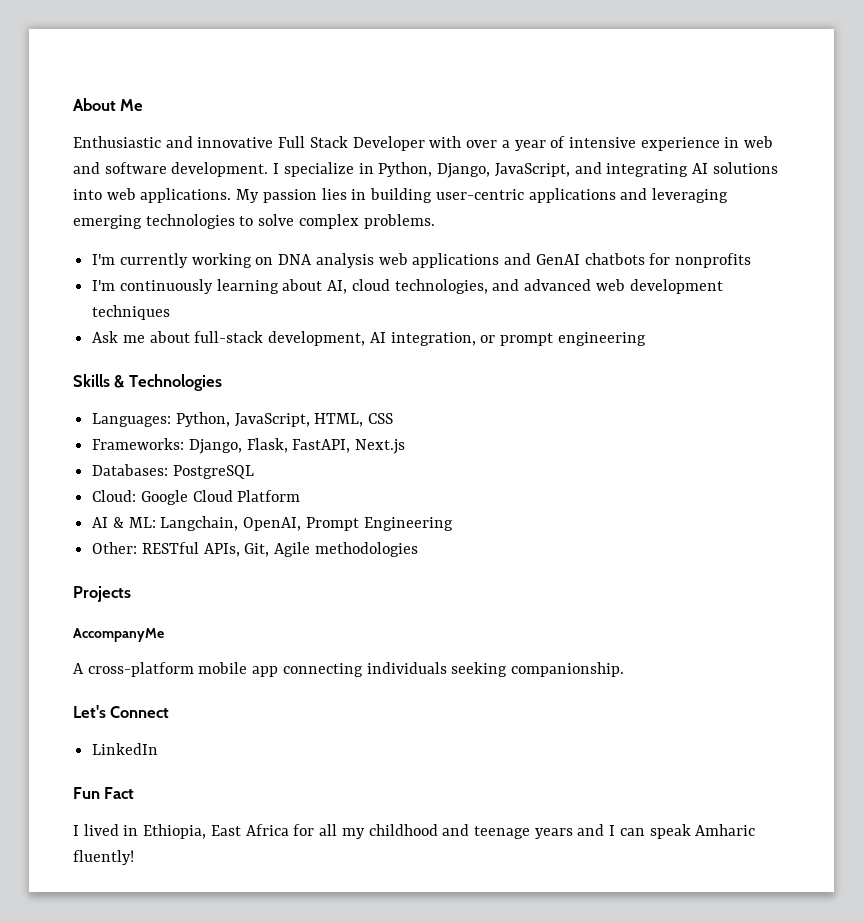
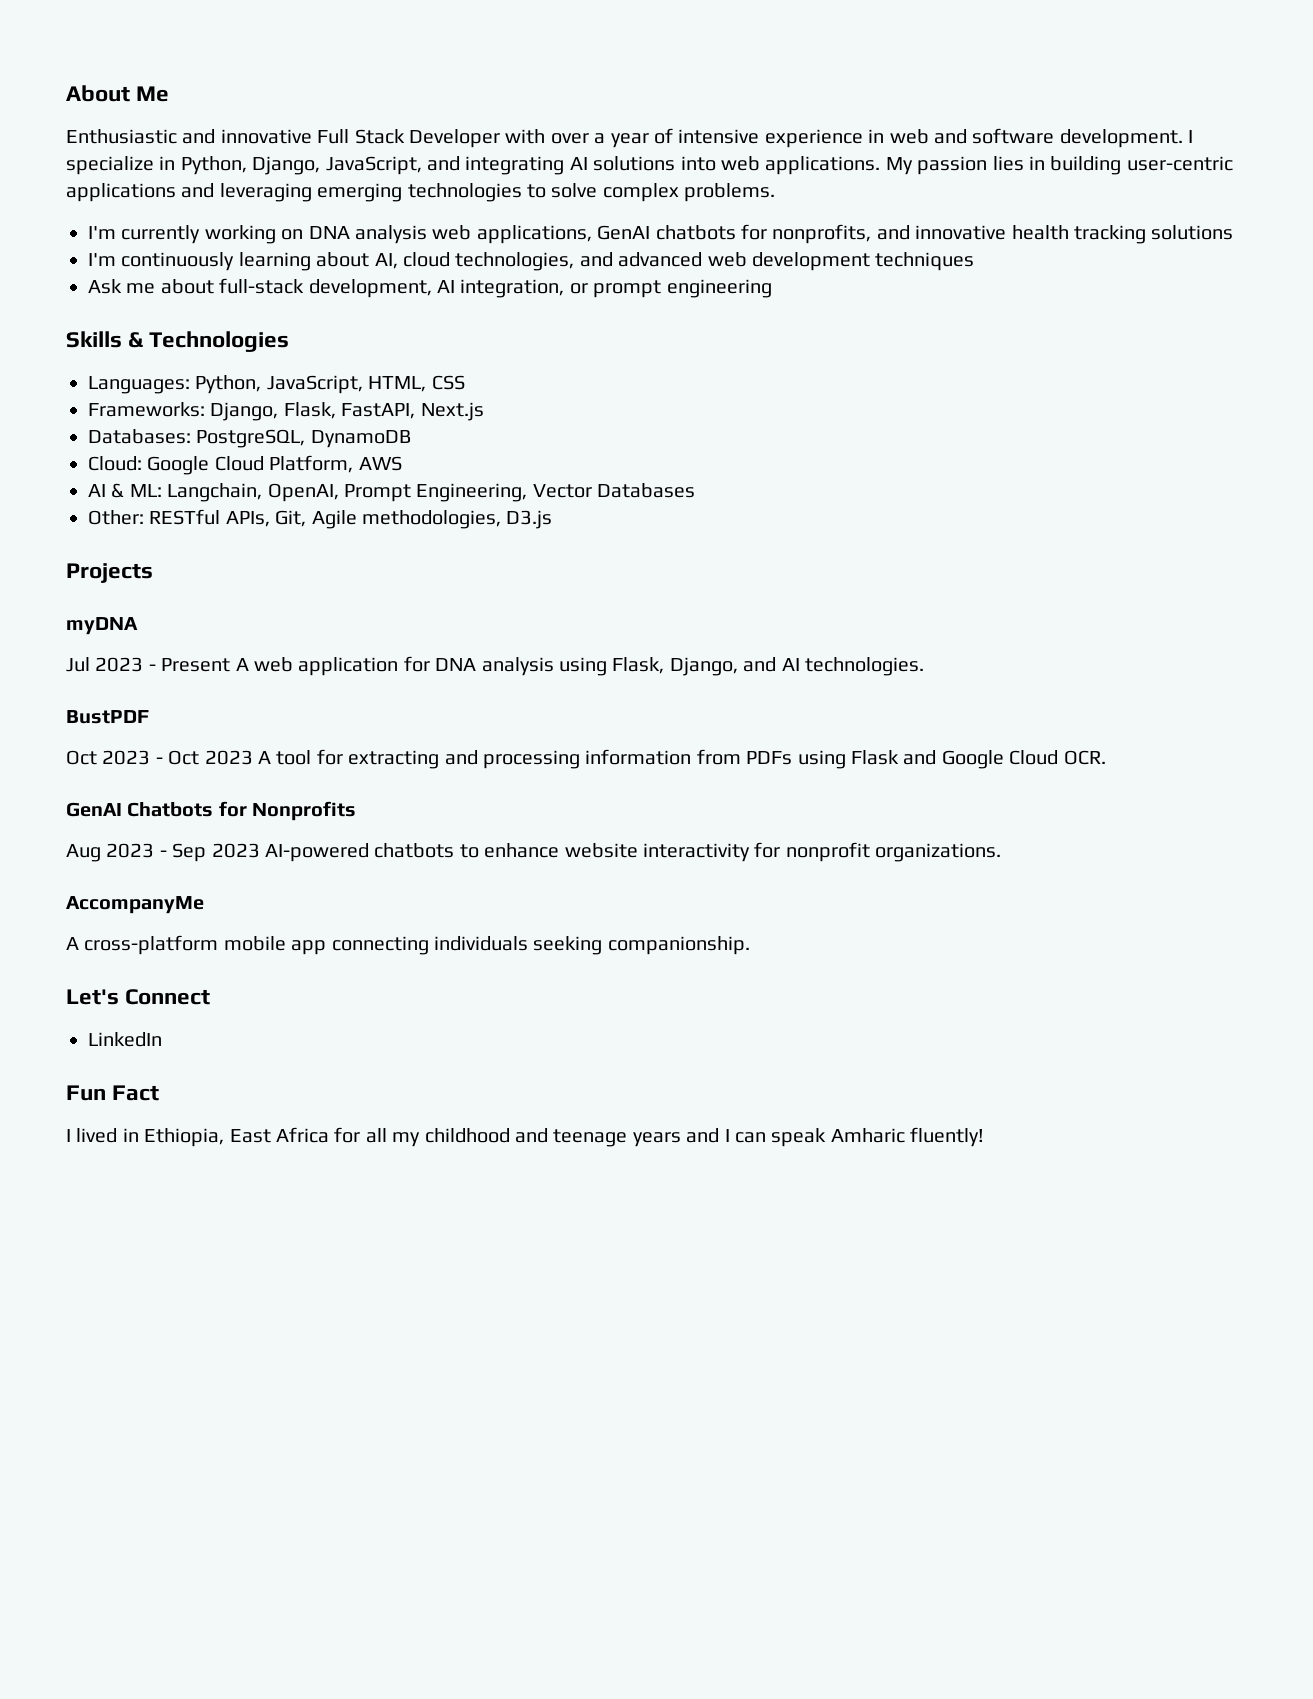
- I'm currently working on DNA analysis web applications and GenAI chatbots for nonprofits
+ I'm currently working on DNA analysis web applications, GenAI chatbots for nonprofits, and innovative health tracking solutions
- Databases: PostgreSQL
+ Databases: PostgreSQL, DynamoDB
- Cloud: Google Cloud Platform
+ Cloud: Google Cloud Platform, AWS
- AI & ML: Langchain, OpenAI, Prompt Engineering
+ AI & ML: Langchain, OpenAI, Prompt Engineering, Vector Databases
- Other: RESTful APIs, Git, Agile methodologies
+ Other: RESTful APIs, Git, Agile methodologies, D3.js
+ myDNA
+ Jul 2023 - Present A web application for DNA analysis using Flask, Django, and AI technologies.
+ BustPDF
+ Oct 2023 - Oct 2023 A tool for extracting and processing information from PDFs using Flask and Google Cloud OCR.
+ GenAI Chatbots for Nonprofits
+ Aug 2023 - Sep 2023 AI-powered chatbots to enhance website interactivity for nonprofit organizations.

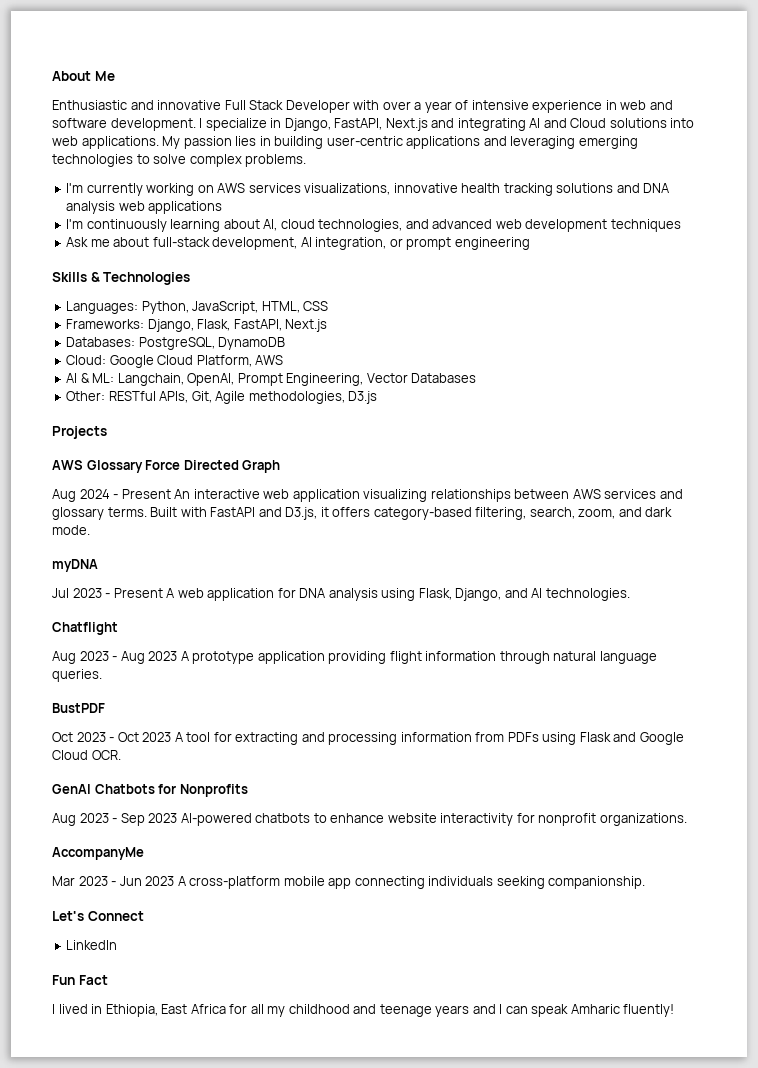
- I specialize in Python, Django, JavaScript, and integrating AI solutions into web applications.
+ I specialize in Django, FastAPI, Next.js and integrating AI and Cloud solutions into web applications.
- I'm currently working on DNA analysis web applications, GenAI chatbots for nonprofits, and innovative health tracking solutions
+ I'm currently working on AWS services visualizations, innovative health tracking solutions and DNA analysis web applications
+ AWS Glossary Force Directed Graph
+ Aug 2024 - Present An interactive web application visualizing relationships between AWS services and glossary terms. Built with FastAPI and D3.js, it offers category-based filtering, search, zoom, and dark mode.
+ Chatflight
+ Aug 2023 - Aug 2023 A prototype application providing flight information through natural language queries.
- A cross-platform mobile app connecting individuals seeking companionship.
+ Mar 2023 - Jun 2023 A cross-platform mobile app connecting individuals seeking companionship.

